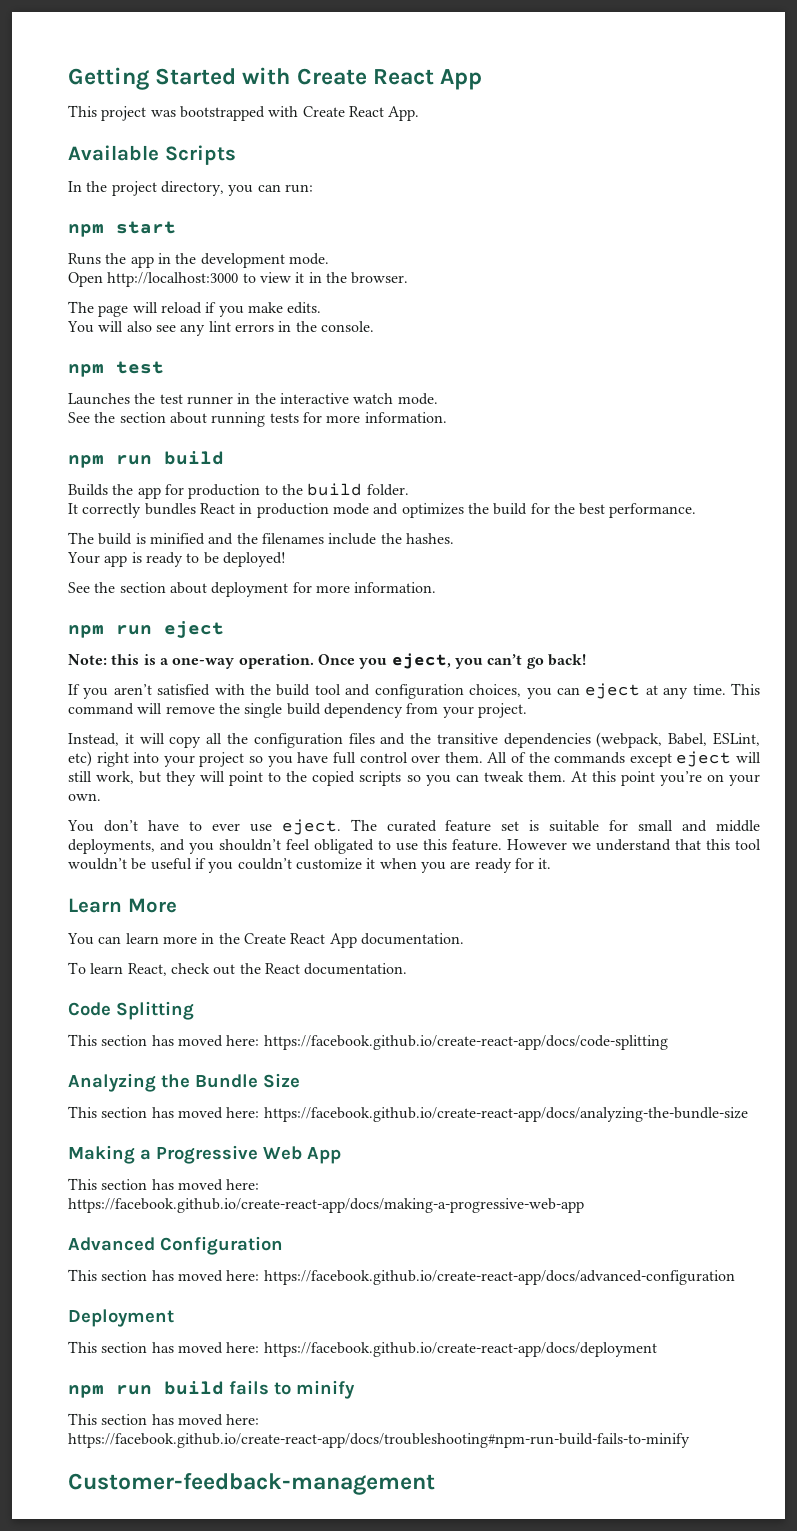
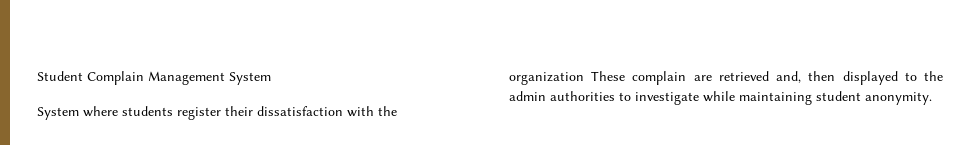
- Getting Started with Create React App
- This project was bootstrapped with Create React App.
- Available Scripts
- In the project directory, you can run:
- npm start
- Runs the app in the development mode.
- Open http://localhost:3000 to view it in the browser.
- The page will reload if you make edits.
- You will also see any lint errors in the console.
- npm test
- Launches the test runner in the interactive watch mode.
- See the section about running tests for more information.
- npm run build
- Builds the app for production to the build folder.
- It correctly bundles React in production mode and optimizes the build for the best performance.
- The build is minified and the filenames include the hashes.
- Your app is ready to be deployed!
- See the section about deployment for more information.
- npm run eject
- Note: this is a one-way operation. Once you eject, you can’t go back!
- If you aren’t satisfied with the build tool and configuration choices, you can eject at any time. This command will remove the single build dependency from your project.
- Instead, it will copy all the configuration files and the transitive dependencies (webpack, Babel, ESLint, etc) right into your project so you have full control over them. All of the commands except eject will still work, but they will point to the copied scripts so you can tweak them. At this point you’re on your own.
- You don’t have to ever use eject. The curated feature set is suitable for small and middle deployments, and you shouldn’t feel obligated to use this feature. However we understand that this tool wouldn’t be useful if you couldn’t customize it when you are ready for it.
- Learn More
- You can learn more in the Create React App documentation.
- To learn React, check out the React documentation.
- Code Splitting
- This section has moved here: https://facebook.github.io/create-react-app/docs/code-splitting
- Analyzing the Bundle Size
- This section has moved here: https://facebook.github.io/create-react-app/docs/analyzing-the-bundle-size
- Making a Progressive Web App
- This section has moved here: https://facebook.github.io/create-react-app/docs/making-a-progressive-web-app
- Advanced Configuration
- This section has moved here: https://facebook.github.io/create-react-app/docs/advanced-configuration
- Deployment
- This section has moved here: https://facebook.github.io/create-react-app/docs/deployment
- npm run build fails to minify
- This section has moved here: https://facebook.github.io/create-react-app/docs/troubleshooting#npm-run-build-fails-to-minify
- Customer-feedback-management
+ Student Complain Management System
+ System where students register their dissatisfaction with the organization These complain are retrieved and, then displayed to the admin authorities to investigate while maintaining student anonymity.

